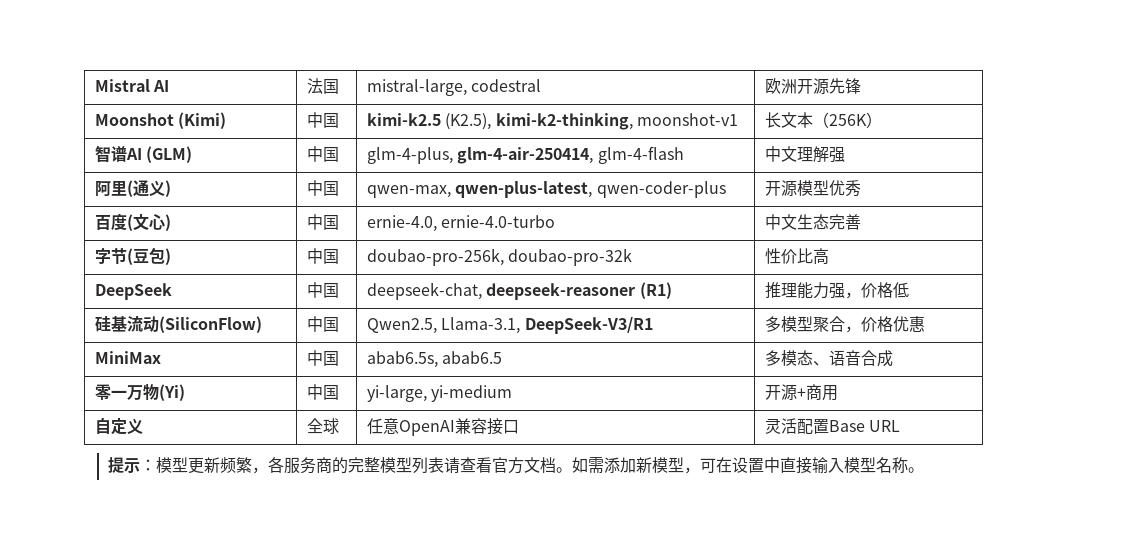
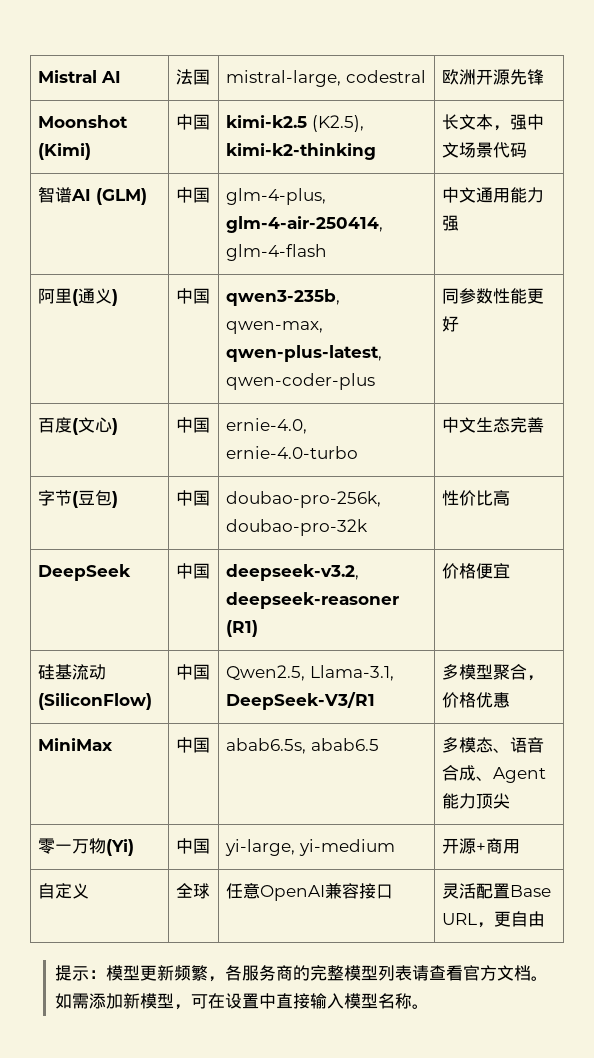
- Moonshot (Kimi) | 中国 | kimi-k2.5 (K2.5), kimi-k2-thinking, moonshot-v1 | 长文本（256K）
+ Moonshot (Kimi) | 中国 | kimi-k2.5 (K2.5), kimi-k2-thinking | 长文本，强中文场景代码
- 智谱AI (GLM) | 中国 | glm-4-plus, glm-4-air-250414, glm-4-flash | 中文理解强
+ 智谱AI (GLM) | 中国 | glm-4-plus, glm-4-air-250414, glm-4-flash | 中文通用能力强
- 阿里(通义) | 中国 | qwen-max, qwen-plus-latest, qwen-coder-plus | 开源模型优秀
+ 阿里(通义) | 中国 | qwen3-235b, qwen-max, qwen-plus-latest, qwen-coder-plus | 同参数性能更好
- DeepSeek | 中国 | deepseek-chat, deepseek-reasoner (R1) | 推理能力强，价格低
+ DeepSeek | 中国 | deepseek-v3.2, deepseek-reasoner (R1) | 价格便宜
- MiniMax | 中国 | abab6.5s, abab6.5 | 多模态、语音合成
+ MiniMax | 中国 | abab6.5s, abab6.5 | 多模态、语音合成、Agent能力顶尖
- 自定义 | 全球 | 任意OpenAI兼容接口 | 灵活配置Base URL
+ 自定义 | 全球 | 任意OpenAI兼容接口 | 灵活配置Base URL，更自由

